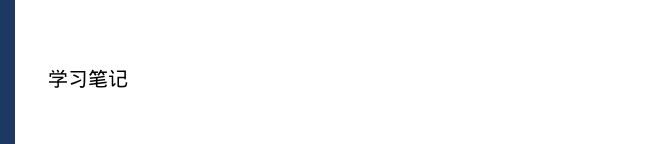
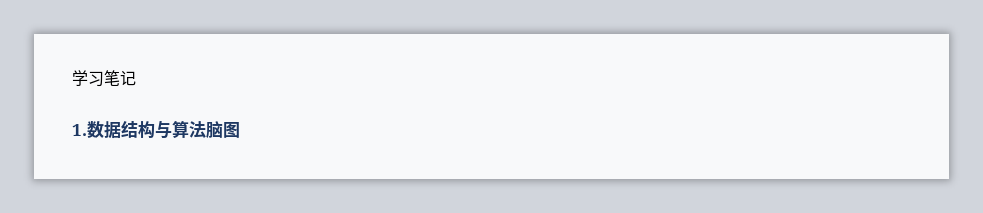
+ 1.数据结构与算法脑图

